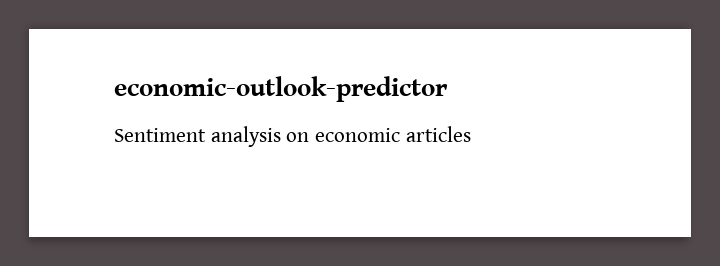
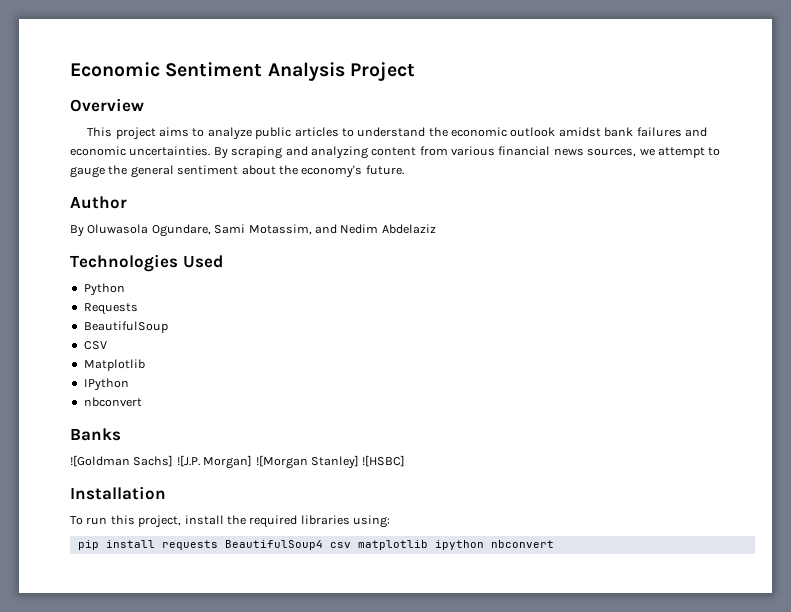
- economic-outlook-predictor
- Sentiment analysis on economic articles
+ Economic Sentiment Analysis Project
+ Overview
+ This project aims to analyze public articles to understand the economic outlook amidst bank failures and economic uncertainties. By scraping and analyzing content from various financial news sources, we attempt to gauge the general sentiment about the economy's future.
+ Author
+ By Oluwasola Ogundare, Sami Motassim, and Nedim Abdelaziz
+ Technologies Used
+ Python
+ Requests
+ BeautifulSoup
+ CSV
+ Matplotlib
+ IPython
+ nbconvert
+ Banks
+ ![Goldman Sachs] ![J.P. Morgan] ![Morgan Stanley] ![HSBC]
+ Installation
+ To run this project, install the required libraries using:
+ pip install requests BeautifulSoup4 csv matplotlib ipython nbconvert

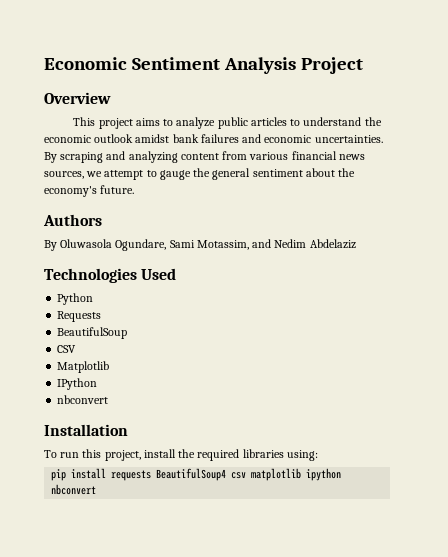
- Author
+ Authors
- Banks
- ![Goldman Sachs] ![J.P. Morgan] ![Morgan Stanley] ![HSBC]

